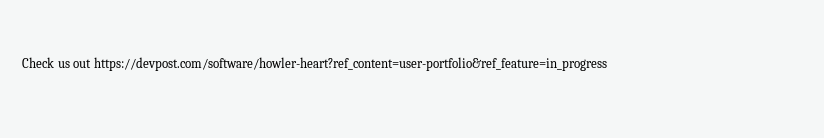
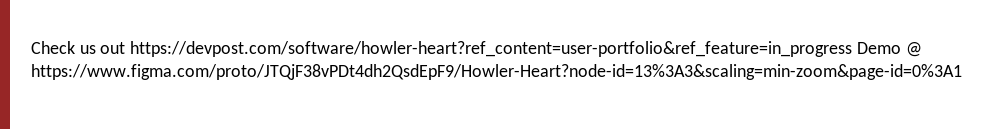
- Check us out https://devpost.com/software/howler-heart?ref_content=user-portfolio&ref_feature=in_progress
+ Check us out https://devpost.com/software/howler-heart?ref_content=user-portfolio&ref_feature=in_progress Demo @ https://www.figma.com/proto/JTQjF38vPDt4dh2QsdEpF9/Howler-Heart?node-id=13%3A3&scaling=min-zoom&page-id=0%3A1

